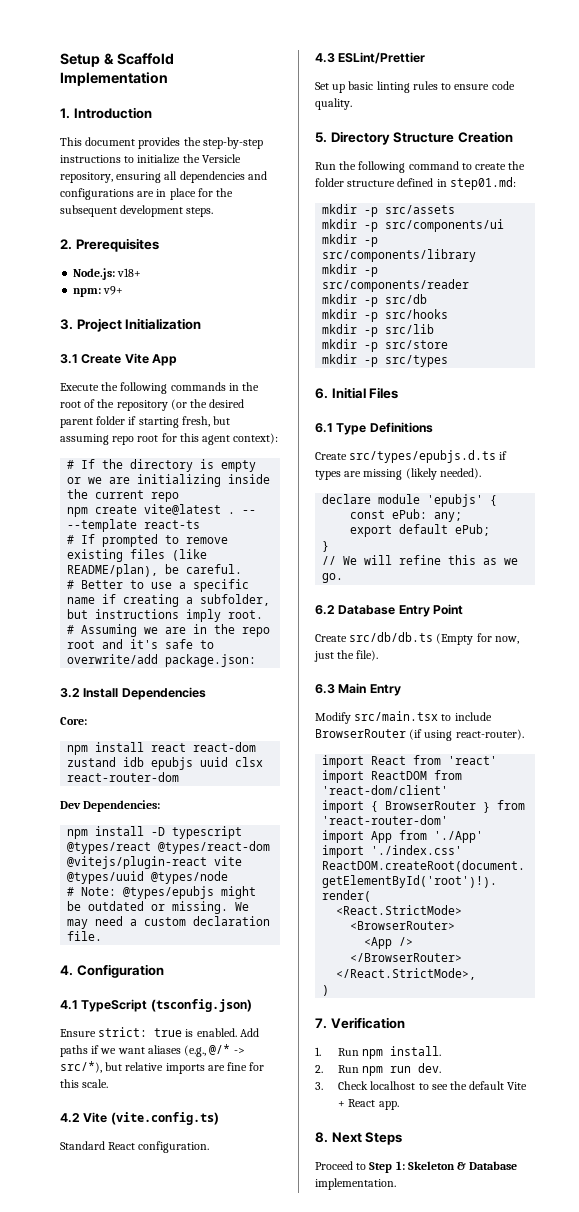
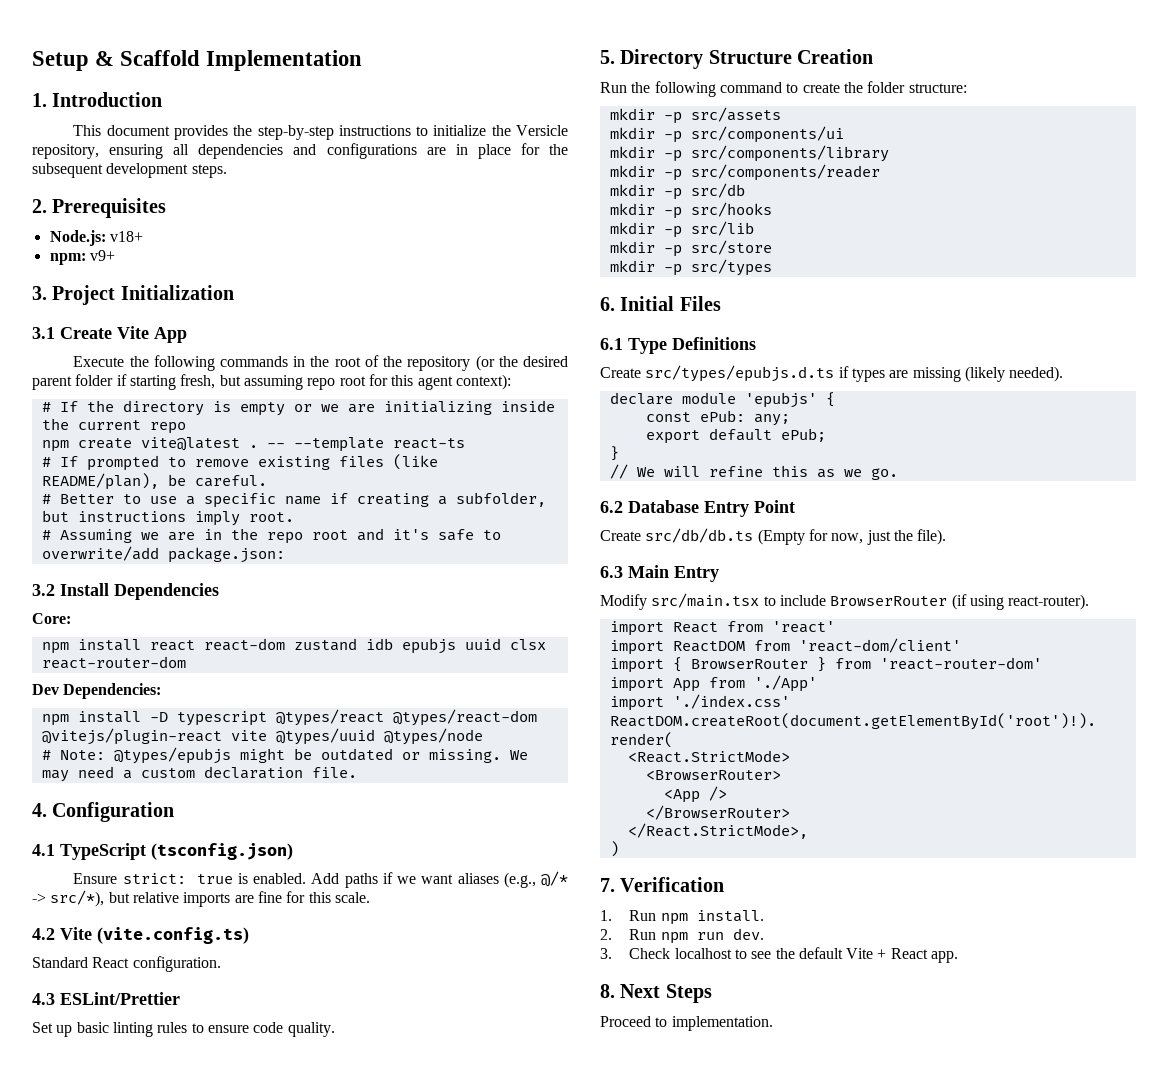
- Run the following command to create the folder structure defined in step01.md:
+ Run the following command to create the folder structure:
- Proceed to Step 1: Skeleton & Database implementation.
+ Proceed to implementation.

